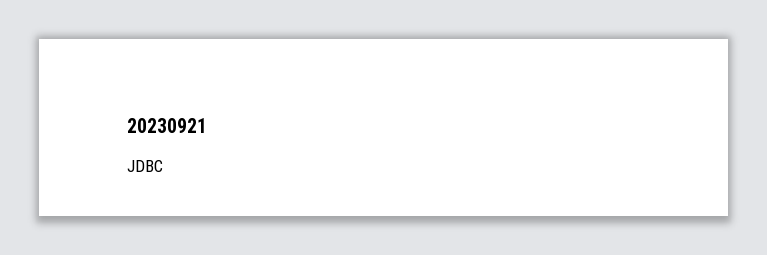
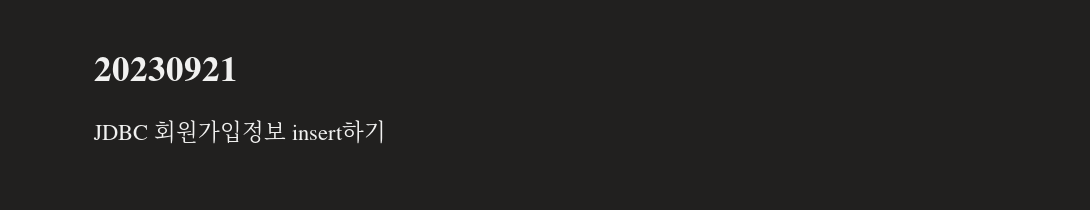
- JDBC
+ JDBC 회원가입정보 insert하기

